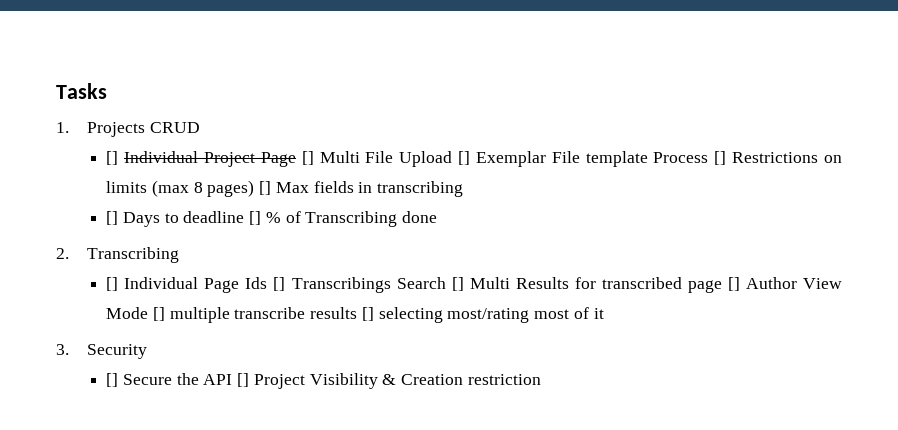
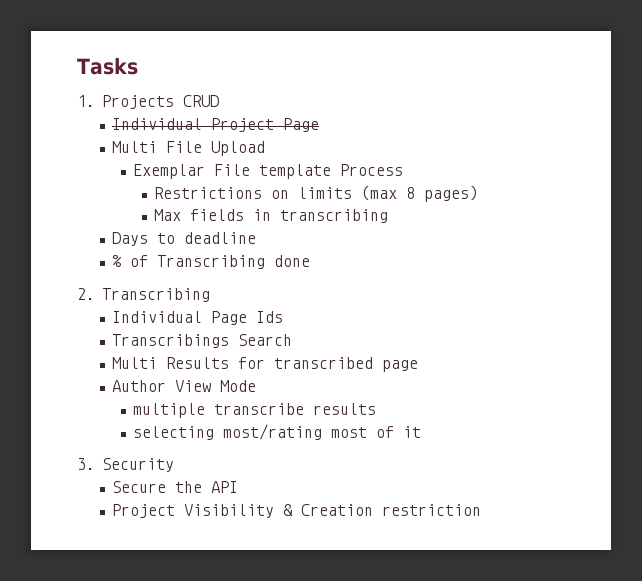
- [] Individual Project Page [] Multi File Upload [] Exemplar File template Process [] Restrictions on limits (max 8 pages) [] Max fields in transcribing
+ Individual Project Page
+ Multi File Upload
+ Exemplar File template Process
+ Restrictions on limits (max 8 pages)
+ Max fields in transcribing
- [] Days to deadline [] % of Transcribing done
+ Days to deadline
+ % of Transcribing done
- [] Individual Page Ids [] Transcribings Search [] Multi Results for transcribed page [] Author View Mode [] multiple transcribe results [] selecting most/rating most of it
+ Individual Page Ids
+ Transcribings Search
+ Multi Results for transcribed page
+ Author View Mode
+ multiple transcribe results
+ selecting most/rating most of it
- [] Secure the API [] Project Visibility & Creation restriction
+ Secure the API
+ Project Visibility & Creation restriction

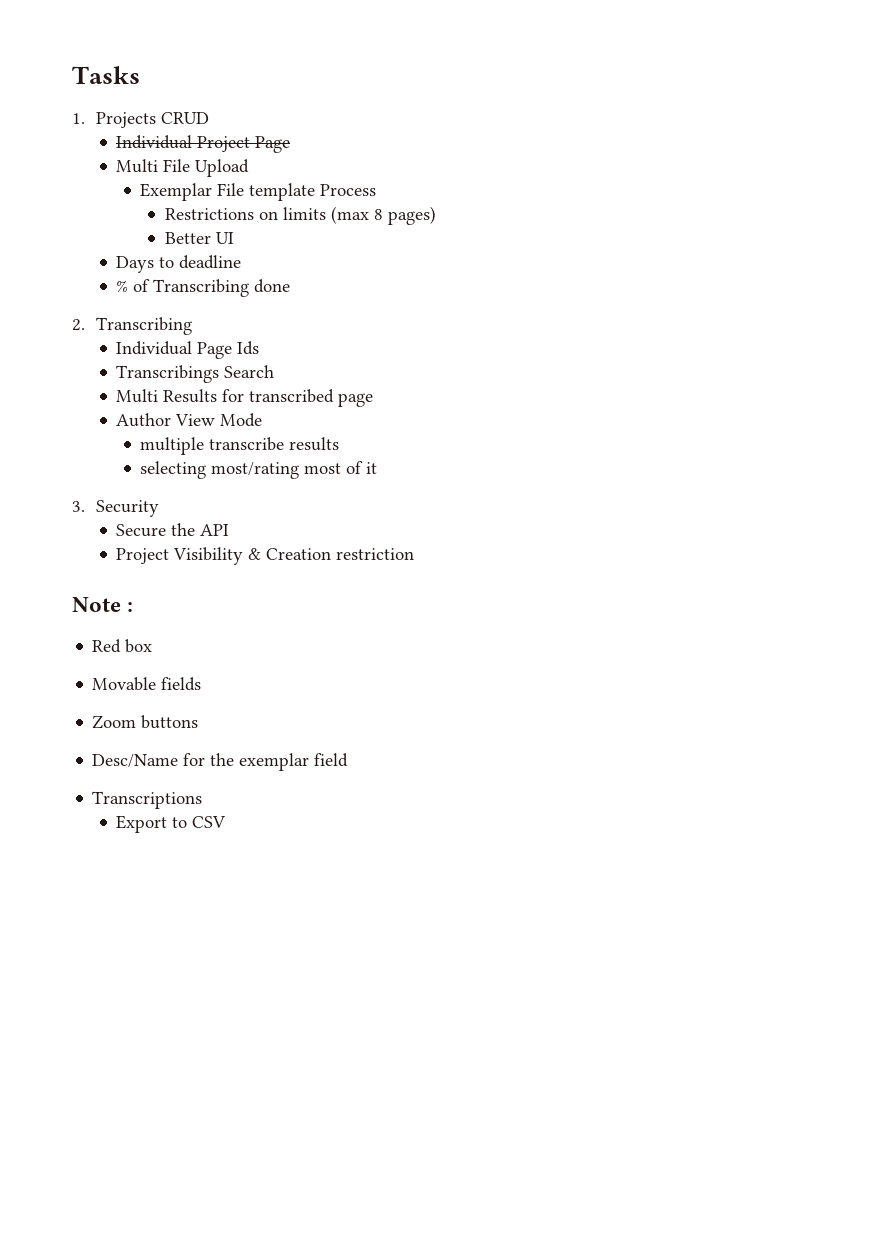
- Max fields in transcribing
+ Better UI
+ Note :
+ Red box
+ Movable fields
+ Zoom buttons
+ Desc/Name for the exemplar field
+ Transcriptions
+ Export to CSV

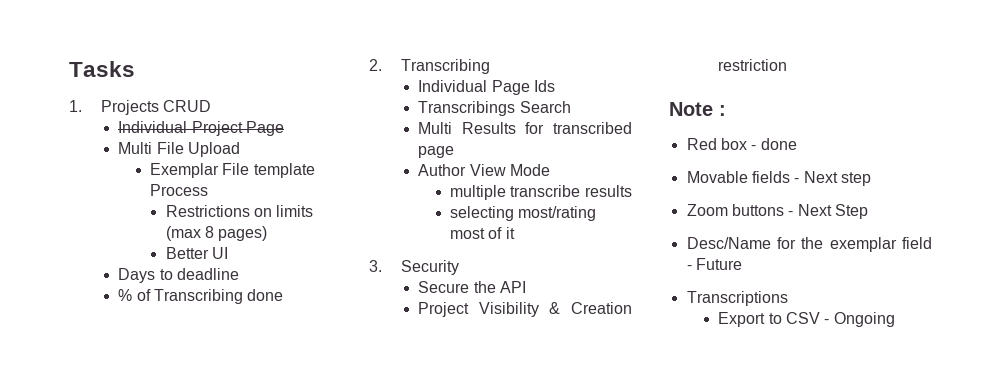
- Red box
+ Red box - done
- Movable fields
+ Movable fields - Next step
- Zoom buttons
+ Zoom buttons - Next Step
- Desc/Name for the exemplar field
+ Desc/Name for the exemplar field - Future
- Export to CSV
+ Export to CSV - Ongoing

